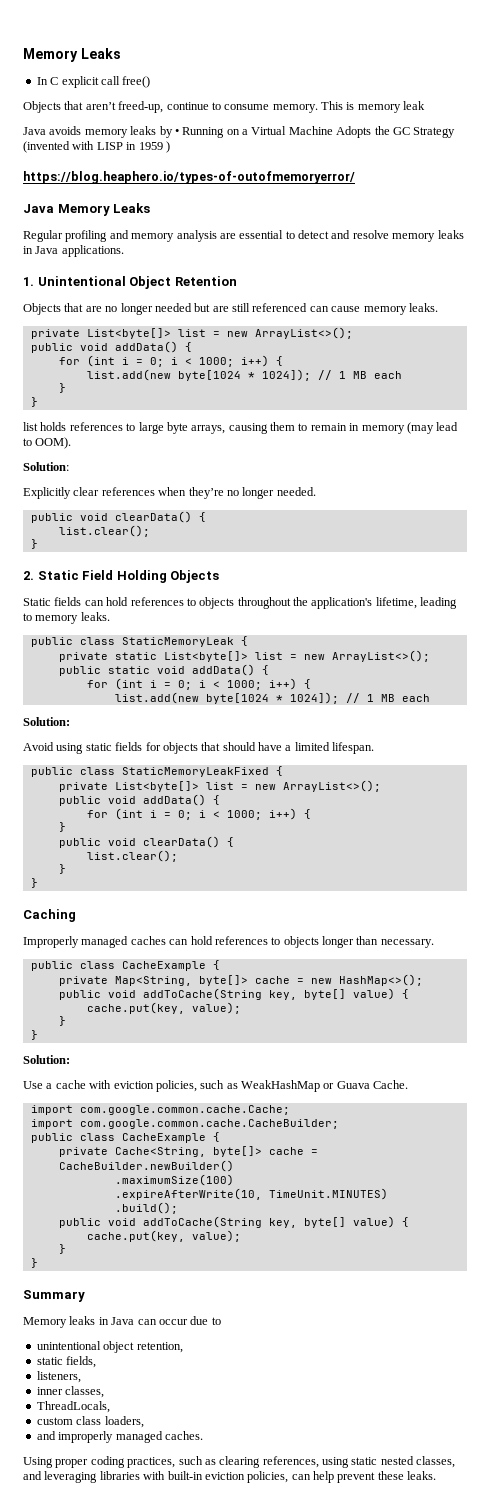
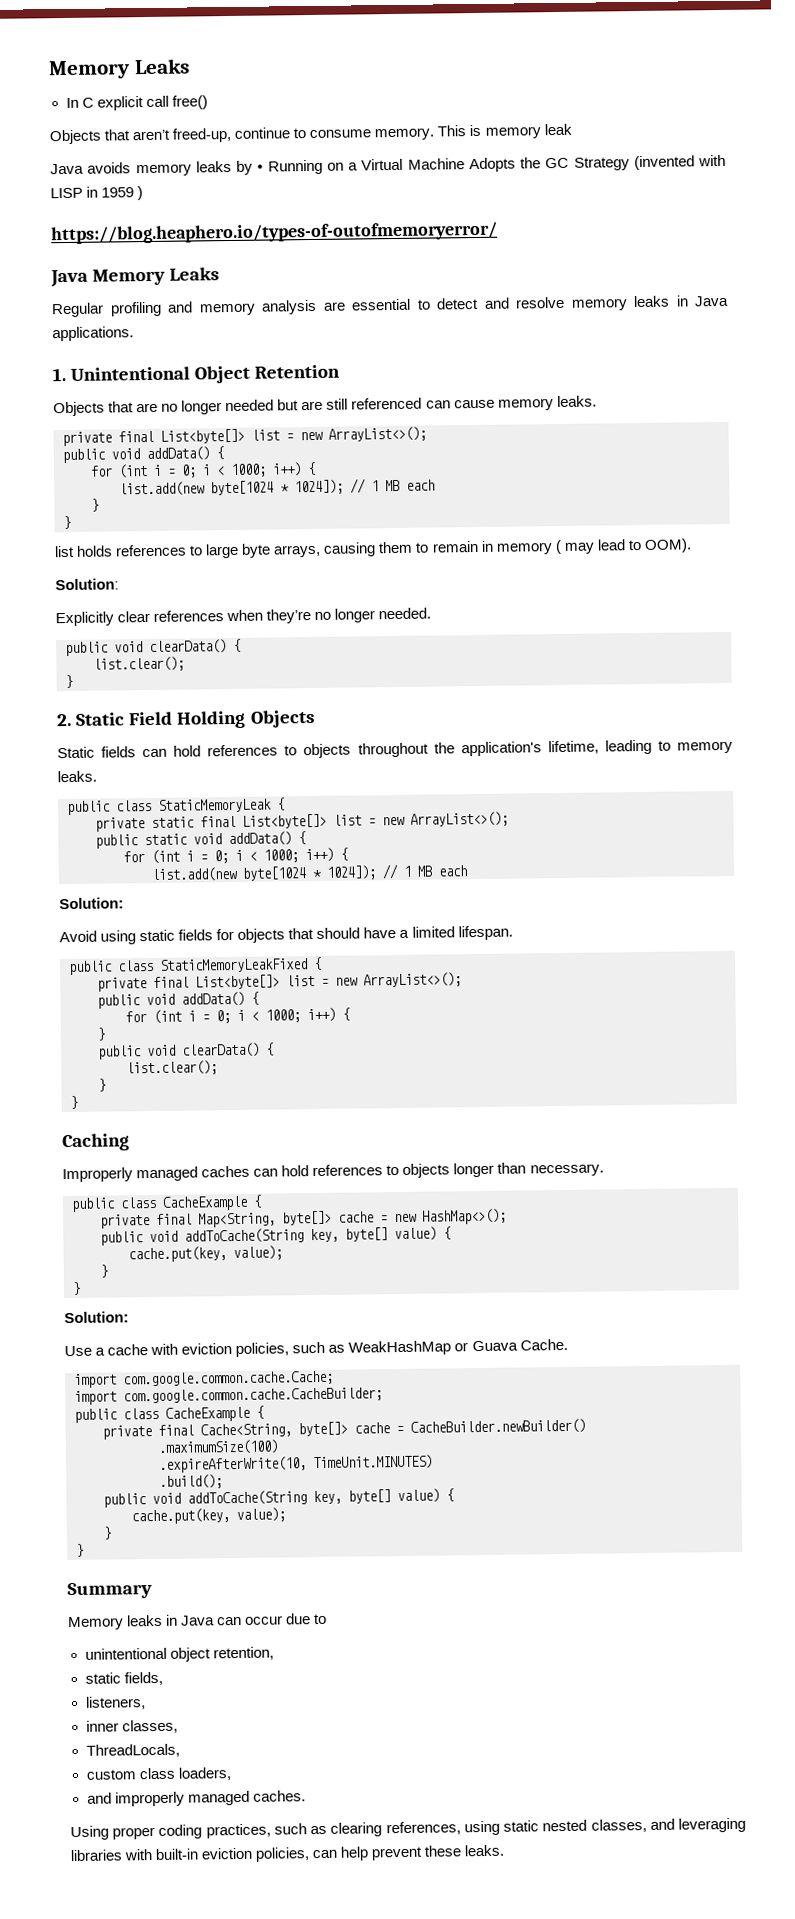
  Objects that are no longer needed but are still referenced can cause memory leaks.
- private List<byte[]> list = new ArrayList<>();
+ private final List<byte[]> list = new ArrayList<>();
- list holds references to large byte arrays, causing them to remain in memory (may lead to OOM).
+ list holds references to large byte arrays, causing them to remain in memory ( may lead to OOM).
- private static List<byte[]> list = new ArrayList<>();
+ private static final List<byte[]> list = new ArrayList<>();
  public class StaticMemoryLeakFixed {
- private List<byte[]> list = new ArrayList<>();
+ private final List<byte[]> list = new ArrayList<>();
- private Map<String, byte[]> cache = new HashMap<>();
+ private final Map<String, byte[]> cache = new HashMap<>();
- private Cache<String, byte[]> cache = CacheBuilder.newBuilder()
+ private final Cache<String, byte[]> cache = CacheBuilder.newBuilder()

